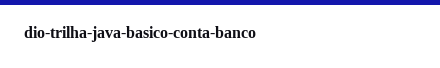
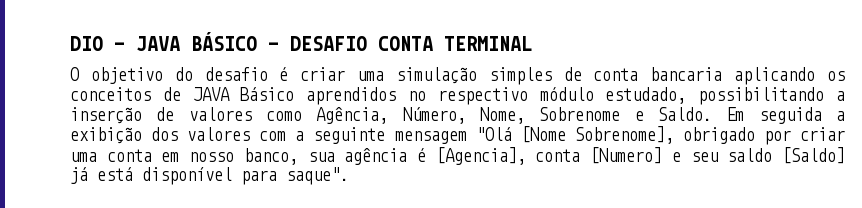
- dio-trilha-java-basico-conta-banco
+ DIO - JAVA BÁSICO - DESAFIO CONTA TERMINAL
+ O objetivo do desafio é criar uma simulação simples de conta bancaria aplicando os conceitos de JAVA Básico aprendidos no respectivo módulo estudado, possibilitando a inserção de valores como Agência, Número, Nome, Sobrenome e Saldo. Em seguida a exibição dos valores com a seguinte mensagem "Olá [Nome Sobrenome], obrigado por criar uma conta em nosso banco, sua agência é [Agencia], conta [Numero] e seu saldo [Saldo] já está disponível para saque".

